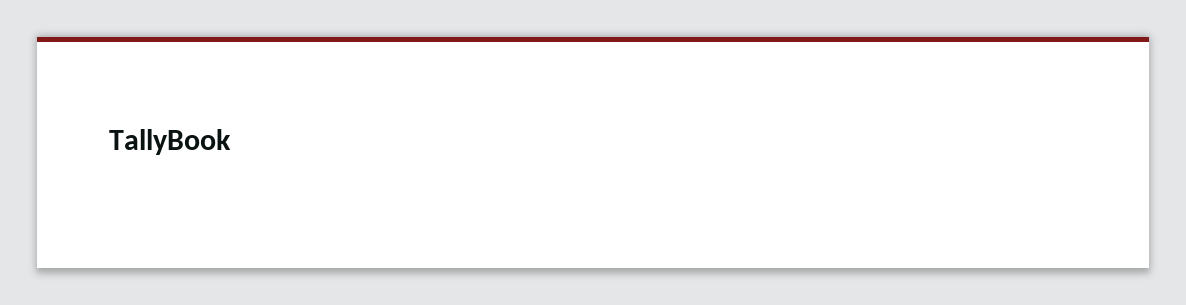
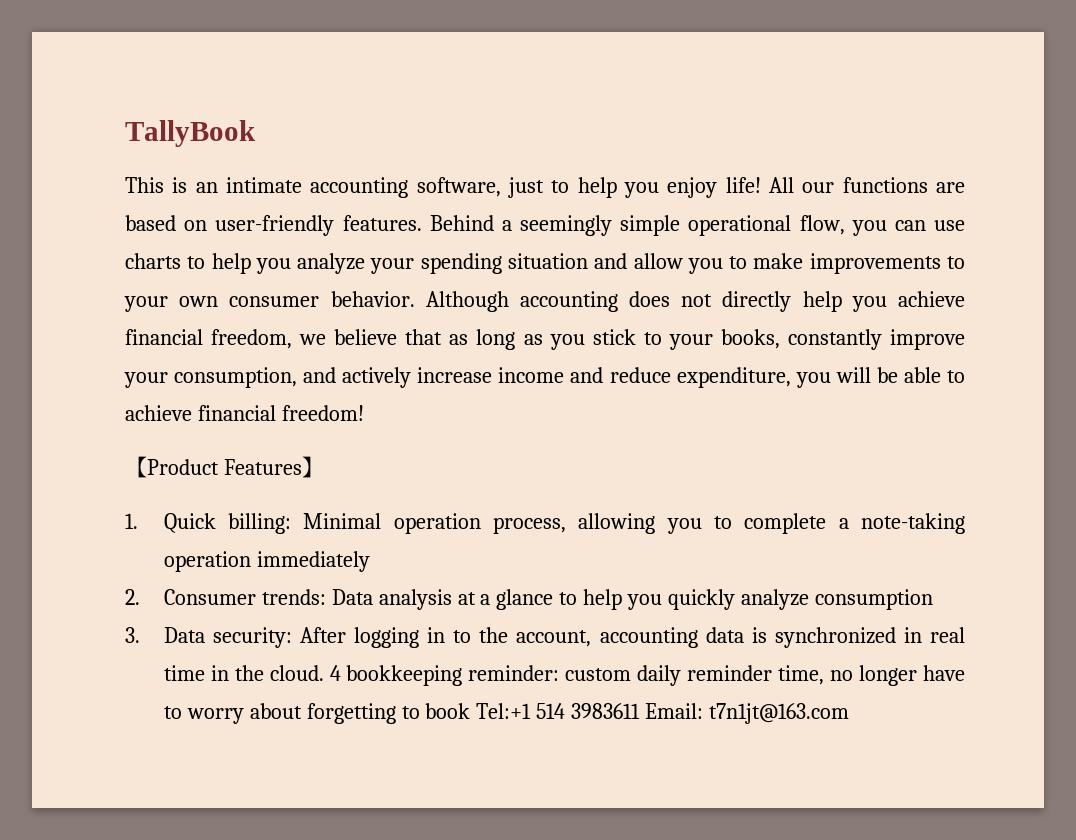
+ This is an intimate accounting software, just to help you enjoy life! All our functions are based on user-friendly features. Behind a seemingly simple operational flow, you can use charts to help you analyze your spending situation and allow you to make improvements to your own consumer behavior. Although accounting does not directly help you achieve financial freedom, we believe that as long as you stick to your books, constantly improve your consumption, and actively increase income and reduce expenditure, you will be able to achieve financial freedom!
+ 【Product Features】
+ 1. Quick billing: Minimal operation process, allowing you to complete a note-taking operation immediately
+ 2. Consumer trends: Data analysis at a glance to help you quickly analyze consumption
+ 3. Data security: After logging in to the account, accounting data is synchronized in real time in the cloud. 4 bookkeeping reminder: custom daily reminder time, no longer have to worry about forgetting to book Tel:+1 514 3983611 Email: t7n1jt@163.com

